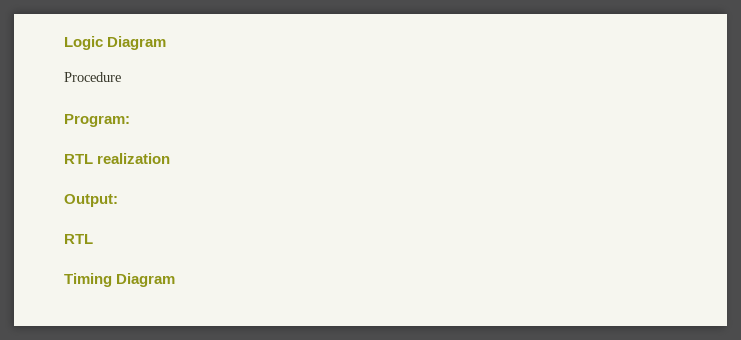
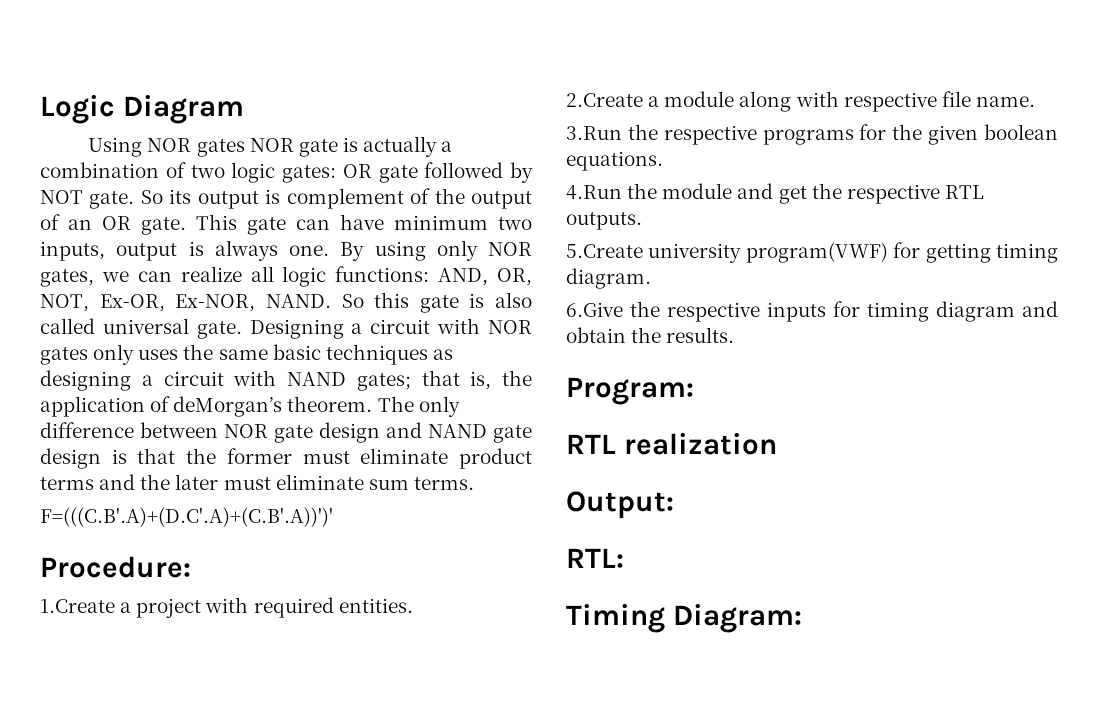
- Procedure
+ Using NOR gates NOR gate is actually a combination of two logic gates: OR gate followed by NOT gate. So its output is complement of the output of an OR gate. This gate can have minimum two inputs, output is always one. By using only NOR gates, we can realize all logic functions: AND, OR, NOT, Ex-OR, Ex-NOR, NAND. So this gate is also called universal gate. Designing a circuit with NOR gates only uses the same basic techniques as designing a circuit with NAND gates; that is, the application of deMorgan’s theorem. The only difference between NOR gate design and NAND gate design is that the former must eliminate product terms and the later must eliminate sum terms.
+ F=(((C.B'.A)+(D.C'.A)+(C.B'.A))')'
+ Procedure:
+ 1.Create a project with required entities.
+ 2.Create a module along with respective file name.
+ 3.Run the respective programs for the given boolean equations.
+ 4.Run the module and get the respective RTL outputs.
+ 5.Create university program(VWF) for getting timing diagram.
+ 6.Give the respective inputs for timing diagram and obtain the results.
  Output:
- RTL
+ RTL:
- Timing Diagram
+ Timing Diagram:

